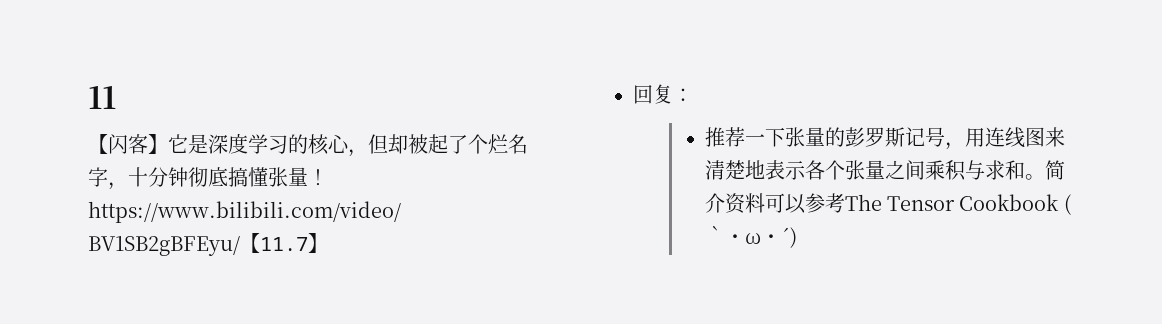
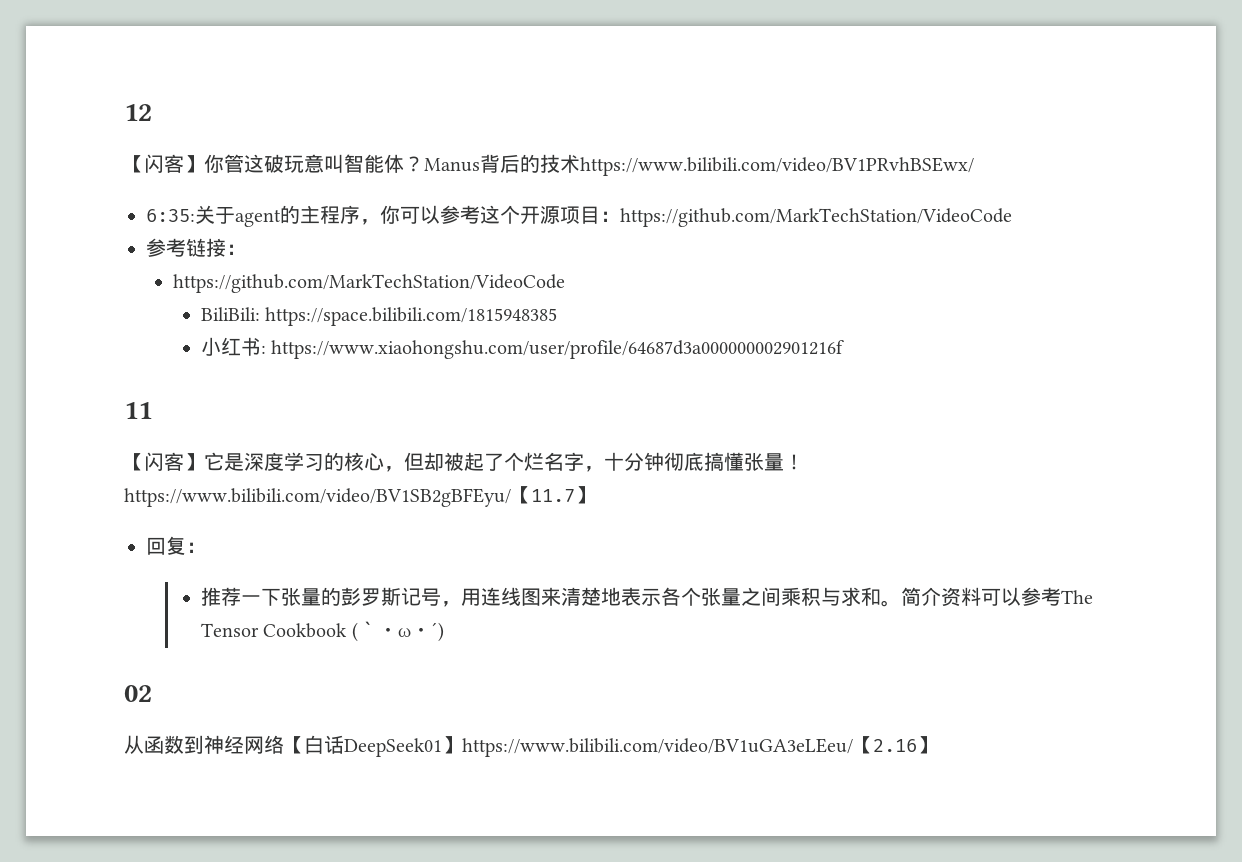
+ 12
+ 【闪客】你管这破玩意叫智能体？Manus背后的技术https://www.bilibili.com/video/BV1PRvhBSEwx/
+ 6:35:关于agent的主程序，你可以参考这个开源项目：https://github.com/MarkTechStation/VideoCode
+ 参考链接：
+ https://github.com/MarkTechStation/VideoCode
+ BiliBili: https://space.bilibili.com/1815948385
+ 小红书: https://www.xiaohongshu.com/user/profile/64687d3a000000002901216f
+ 02
+ 从函数到神经网络【白话DeepSeek01】https://www.bilibili.com/video/BV1uGA3eLEeu/【2.16】

